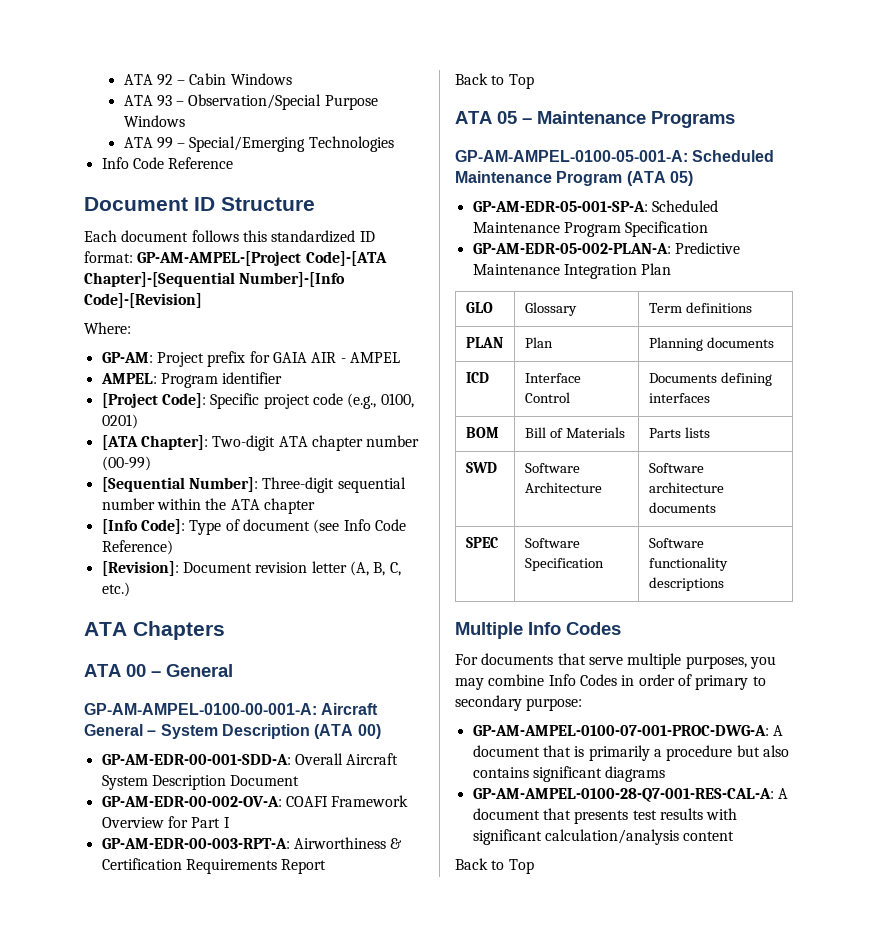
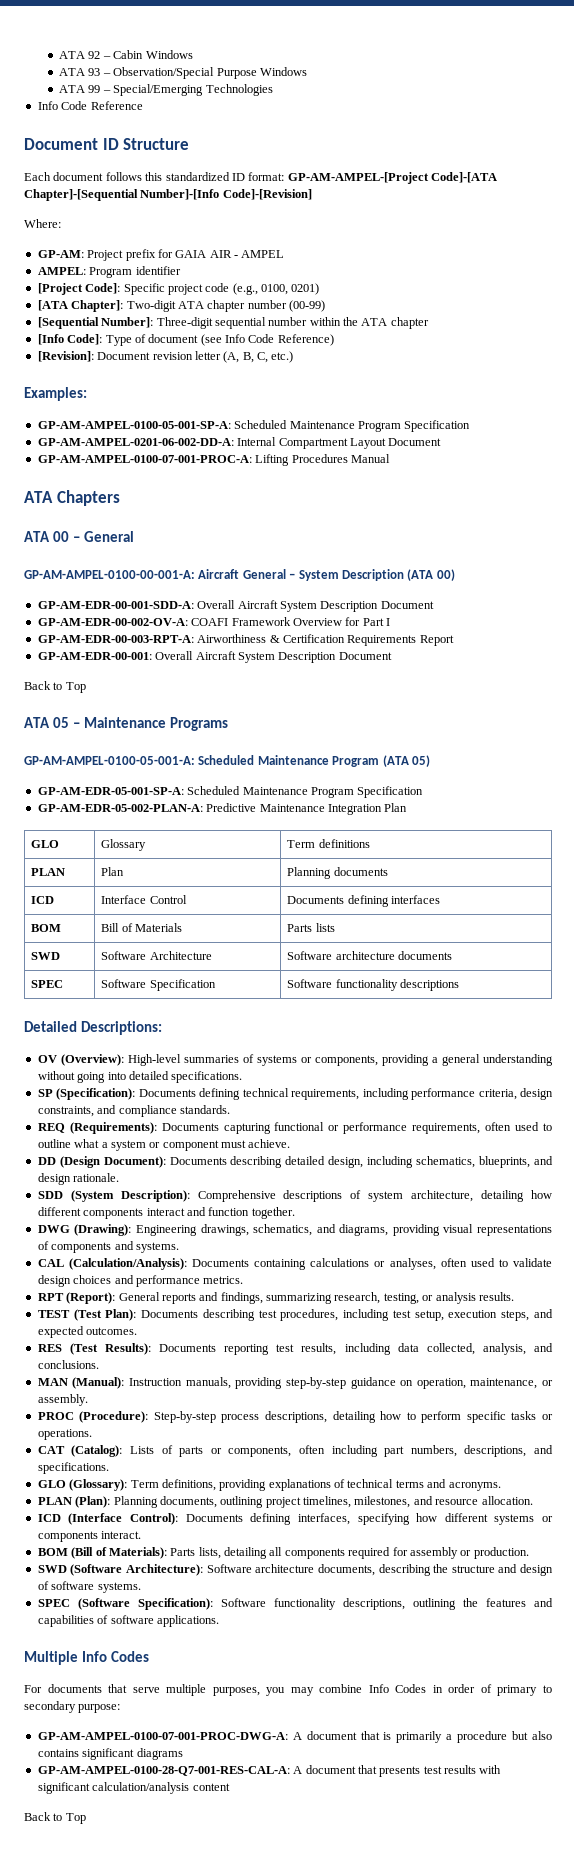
+ Examples:
+ GP-AM-AMPEL-0100-05-001-SP-A: Scheduled Maintenance Program Specification
+ GP-AM-AMPEL-0201-06-002-DD-A: Internal Compartment Layout Document
+ GP-AM-AMPEL-0100-07-001-PROC-A: Lifting Procedures Manual
+ GP-AM-EDR-00-001: Overall Aircraft System Description Document
+ Detailed Descriptions:
+ OV (Overview): High-level summaries of systems or components, providing a general understanding without going into detailed specifications.
+ SP (Specification): Documents defining technical requirements, including performance criteria, design constraints, and compliance standards.
+ REQ (Requirements): Documents capturing functional or performance requirements, often used to outline what a system or component must achieve.
+ DD (Design Document): Documents describing detailed design, including schematics, blueprints, and design rationale.
+ SDD (System Description): Comprehensive descriptions of system architecture, detailing how different components interact and function together.
+ DWG (Drawing): Engineering drawings, schematics, and diagrams, providing visual representations of components and systems.
+ CAL (Calculation/Analysis): Documents containing calculations or analyses, often used to validate design choices and performance metrics.
+ RPT (Report): General reports and findings, summarizing research, testing, or analysis results.
+ TEST (Test Plan): Documents describing test procedures, including test setup, execution steps, and expected outcomes.
+ RES (Test Results): Documents reporting test results, including data collected, analysis, and conclusions.
+ MAN (Manual): Instruction manuals, providing step-by-step guidance on operation, maintenance, or assembly.
+ PROC (Procedure): Step-by-step process descriptions, detailing how to perform specific tasks or operations.
+ CAT (Catalog): Lists of parts or components, often including part numbers, descriptions, and specifications.
+ GLO (Glossary): Term definitions, providing explanations of technical terms and acronyms.
+ PLAN (Plan): Planning documents, outlining project timelines, milestones, and resource allocation.
+ ICD (Interface Control): Documents defining interfaces, specifying how different systems or components interact.
+ BOM (Bill of Materials): Parts lists, detailing all components required for assembly or production.
+ SWD (Software Architecture): Software architecture documents, describing the structure and design of software systems.
+ SPEC (Software Specification): Software functionality descriptions, outlining the features and capabilities of software applications.

